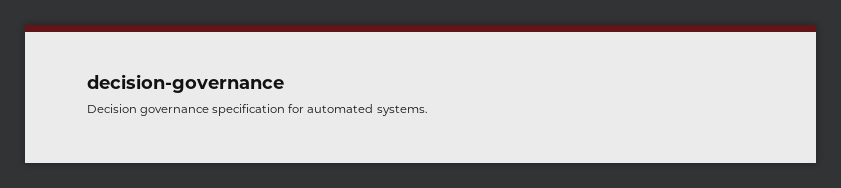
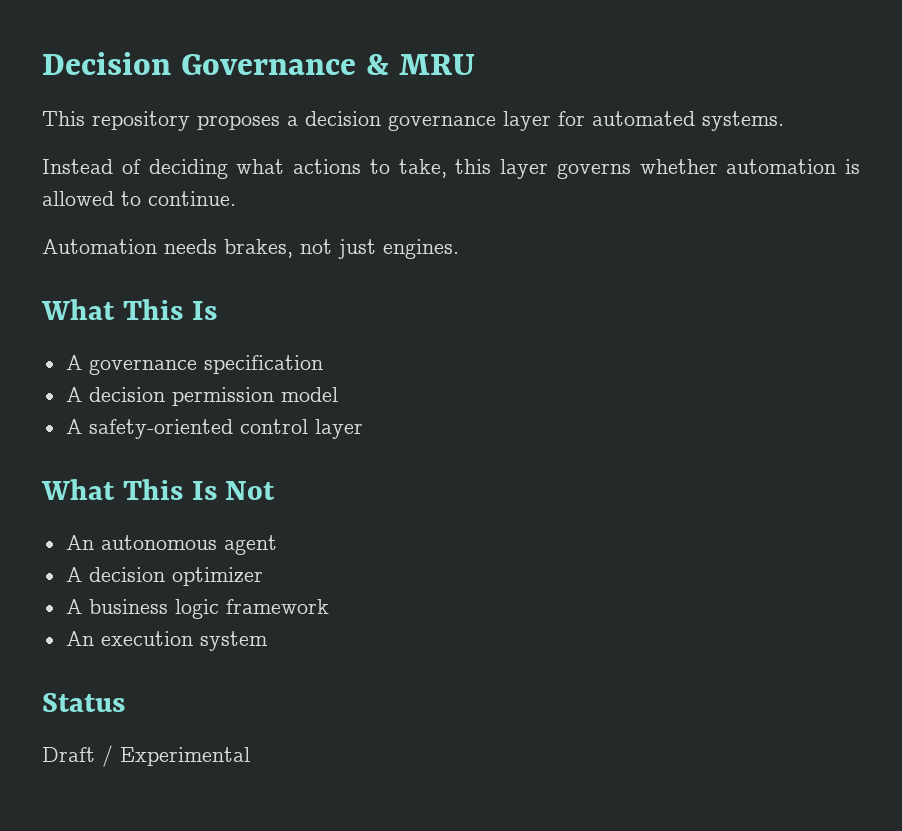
- decision-governance
- Decision governance specification for automated systems.
+ Decision Governance & MRU
+ This repository proposes a decision governance layer for automated systems.
+ Instead of deciding what actions to take, this layer governs whether automation is allowed to continue.
+ Automation needs brakes, not just engines.
+ What This Is
+ A governance specification
+ A decision permission model
+ A safety-oriented control layer
+ What This Is Not
+ An autonomous agent
+ A decision optimizer
+ A business logic framework
+ An execution system
+ Status
+ Draft / Experimental

